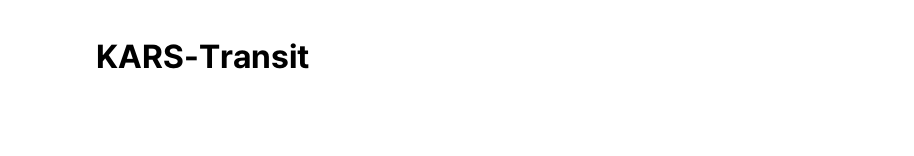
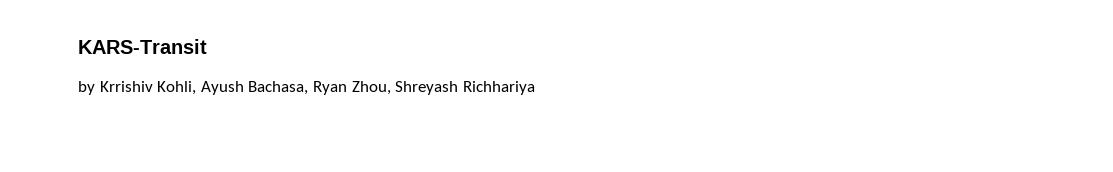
+ by Krrishiv Kohli, Ayush Bachasa, Ryan Zhou, Shreyash Richhariya

